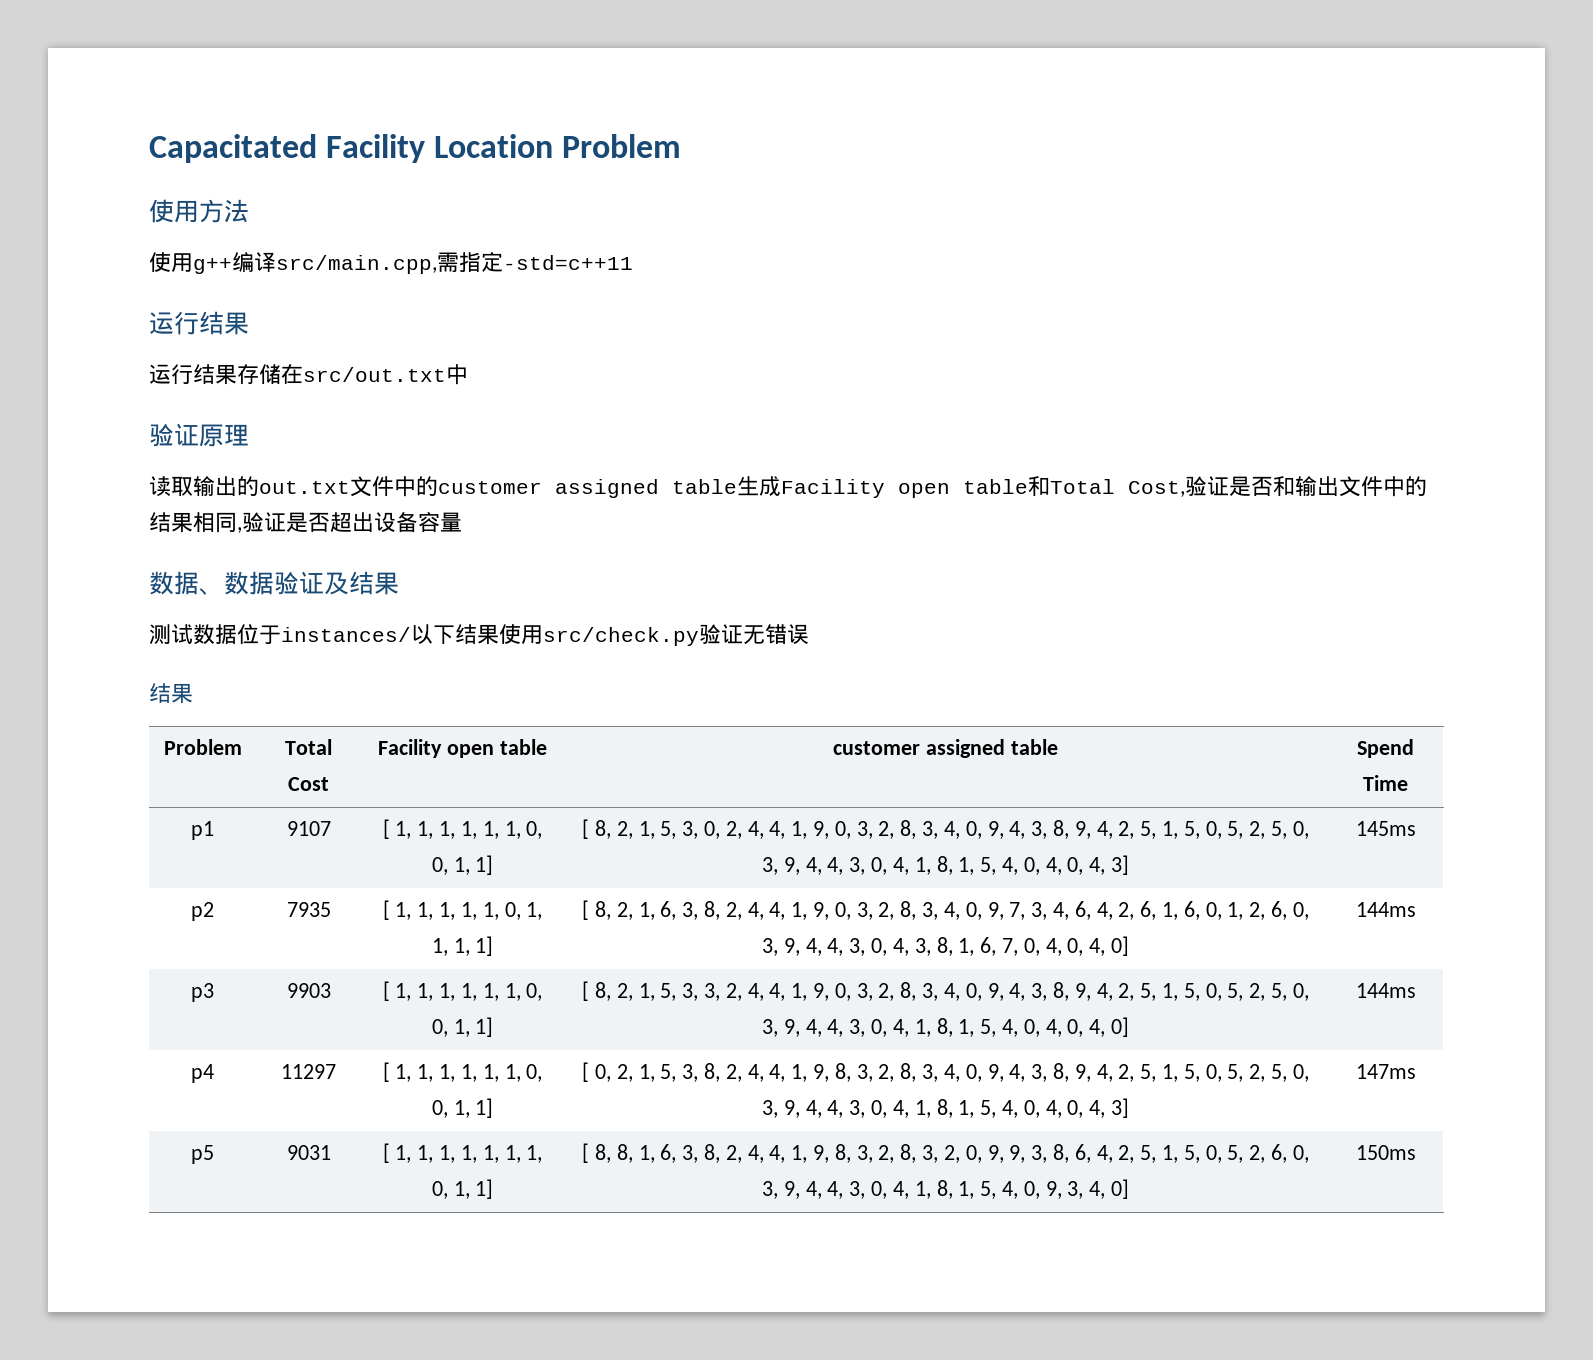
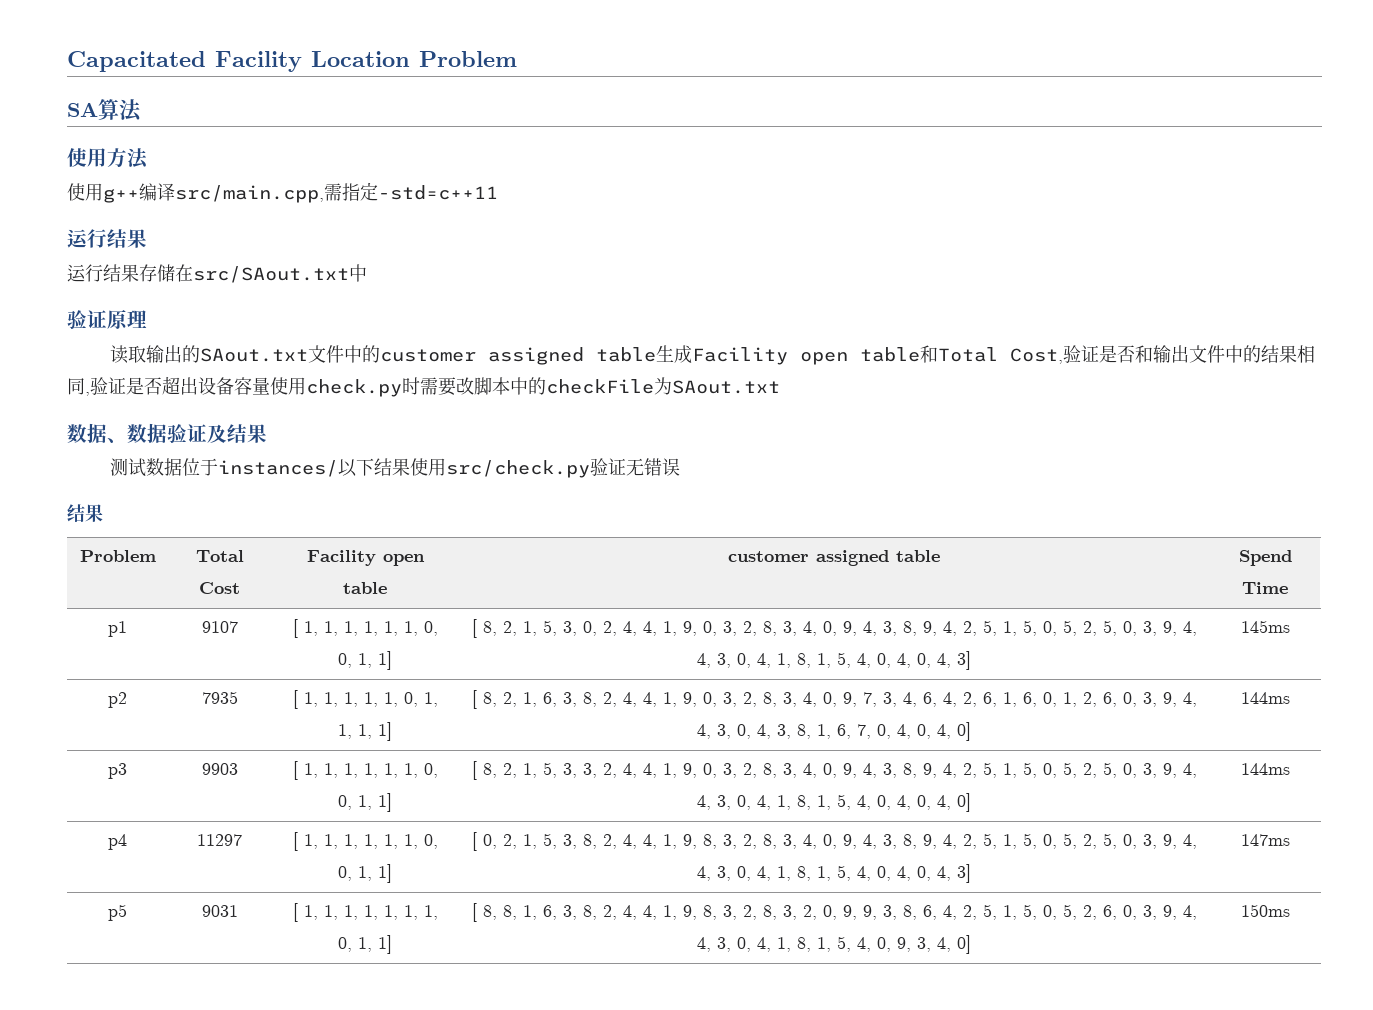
+ SA算法
- 运行结果存储在src/out.txt中
+ 运行结果存储在src/SAout.txt中
- 读取输出的out.txt文件中的customer assigned table生成Facility open table和Total Cost,验证是否和输出文件中的结果相同,验证是否超出设备容量
+ 读取输出的SAout.txt文件中的customer assigned table生成Facility open table和Total Cost,验证是否和输出文件中的结果相同,验证是否超出设备容量使用check.py时需要改脚本中的checkFile为SAout.txt

